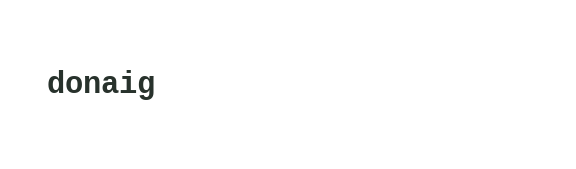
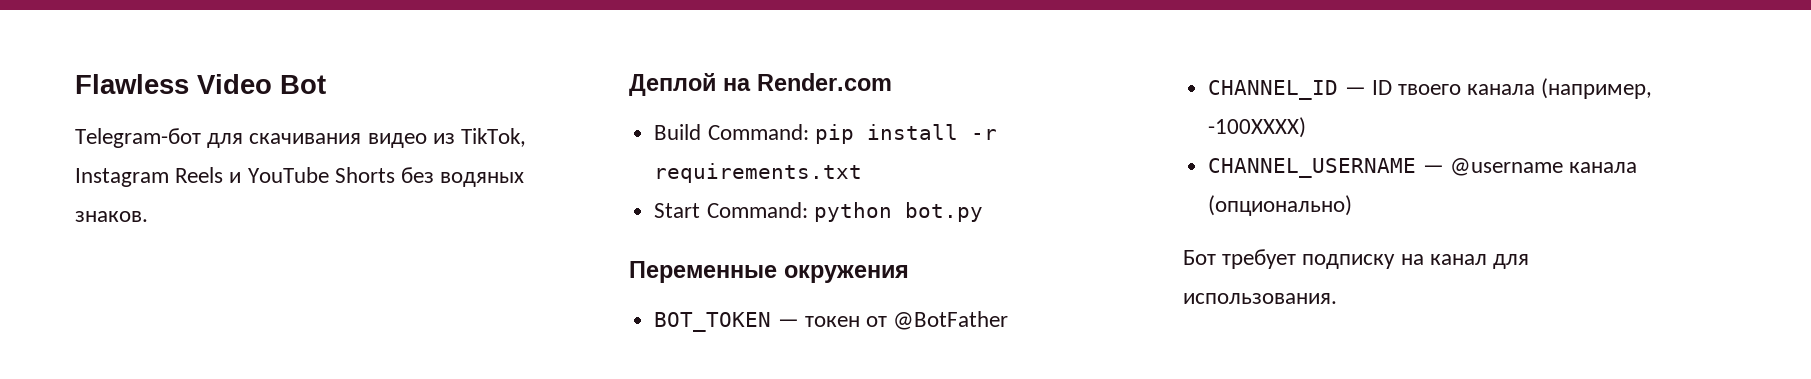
- donaig
+ Flawless Video Bot
+ Telegram-бот для скачивания видео из TikTok, Instagram Reels и YouTube Shorts без водяных знаков.
+ Деплой на Render.com
+ Build Command: pip install -r requirements.txt
+ Start Command: python bot.py
+ Переменные окружения
+ BOT_TOKEN — токен от @BotFather
+ CHANNEL_ID — ID твоего канала (например, -100XXXX)
+ CHANNEL_USERNAME — @username канала (опционально)
+ Бот требует подписку на канал для использования.

